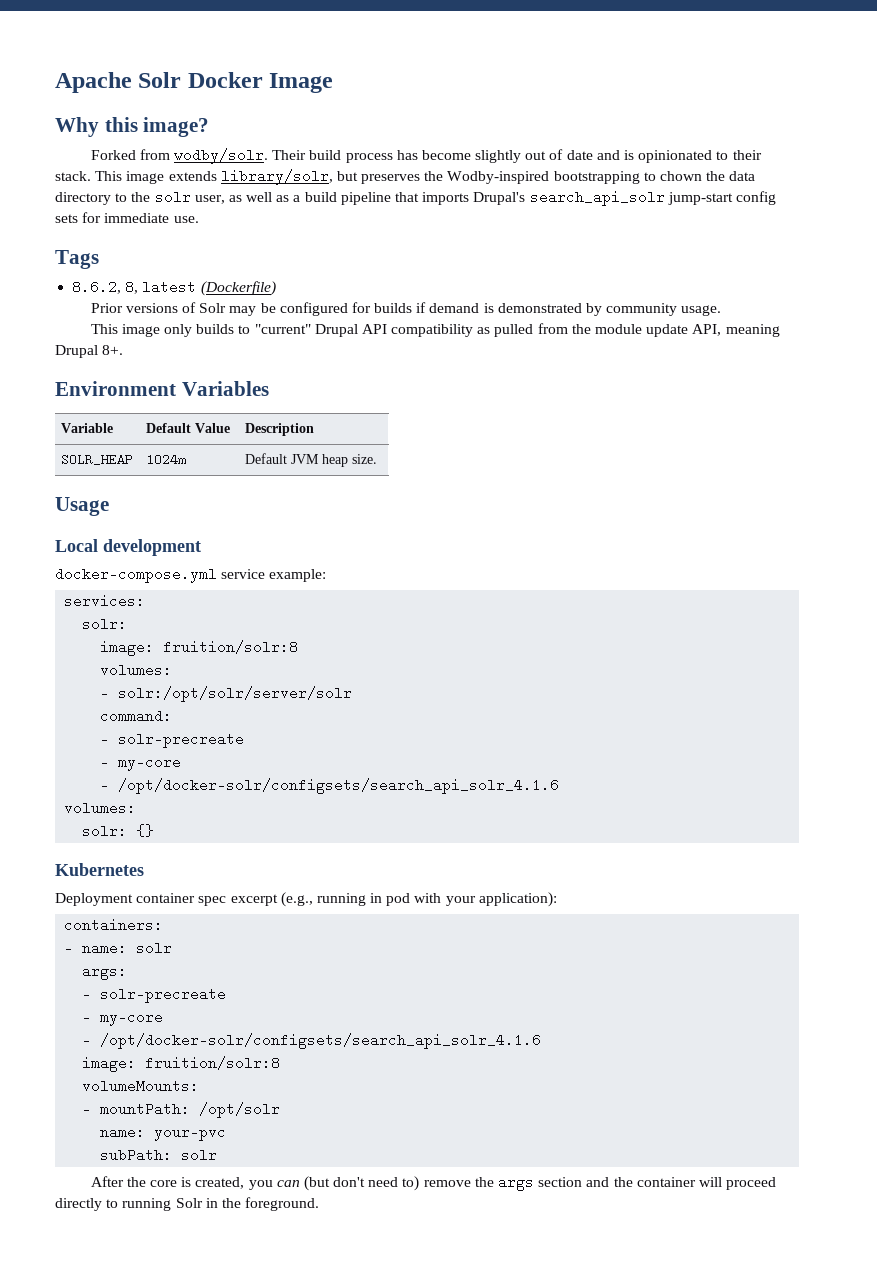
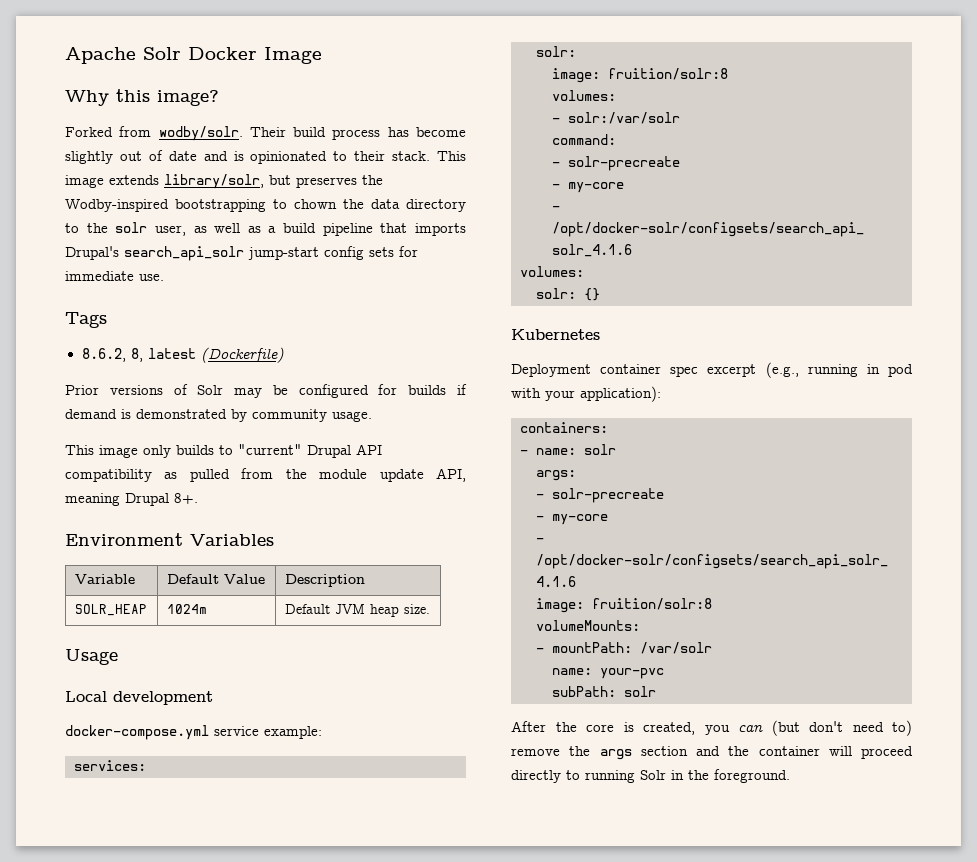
- - solr:/opt/solr/server/solr
+ - solr:/var/solr
- - mountPath: /opt/solr
+ - mountPath: /var/solr

